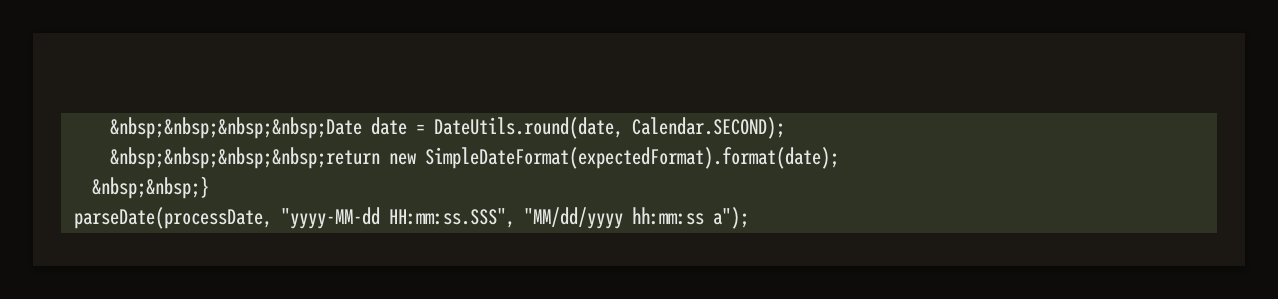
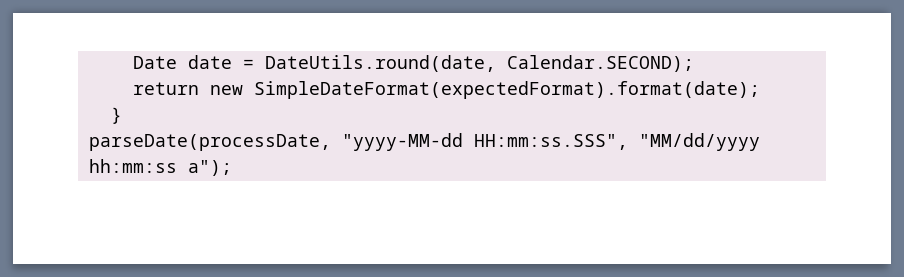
- &nbsp;&nbsp;&nbsp;&nbsp;Date date = DateUtils.round(date, Calendar.SECOND);
+ Date date = DateUtils.round(date, Calendar.SECOND);
- &nbsp;&nbsp;&nbsp;&nbsp;return new SimpleDateFormat(expectedFormat).format(date);
+ return new SimpleDateFormat(expectedFormat).format(date);
- &nbsp;&nbsp;}
+ }

